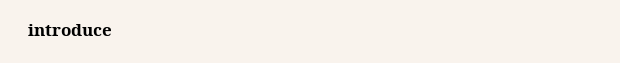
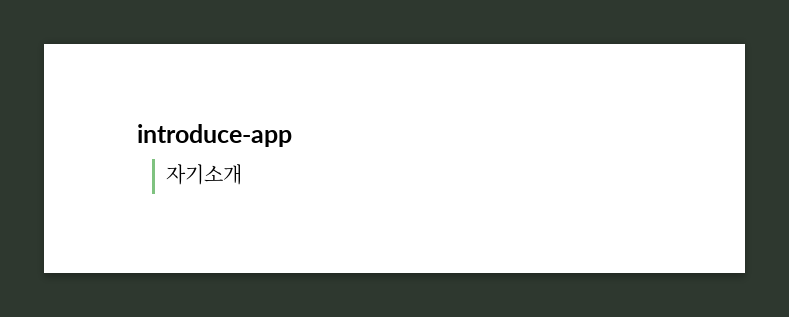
- introduce
+ introduce-app
+ 자기소개

